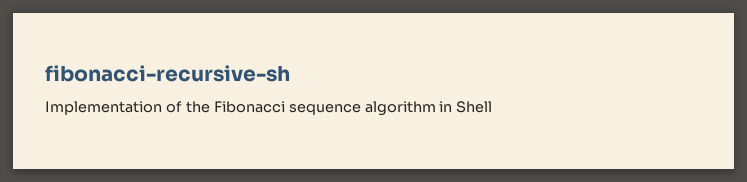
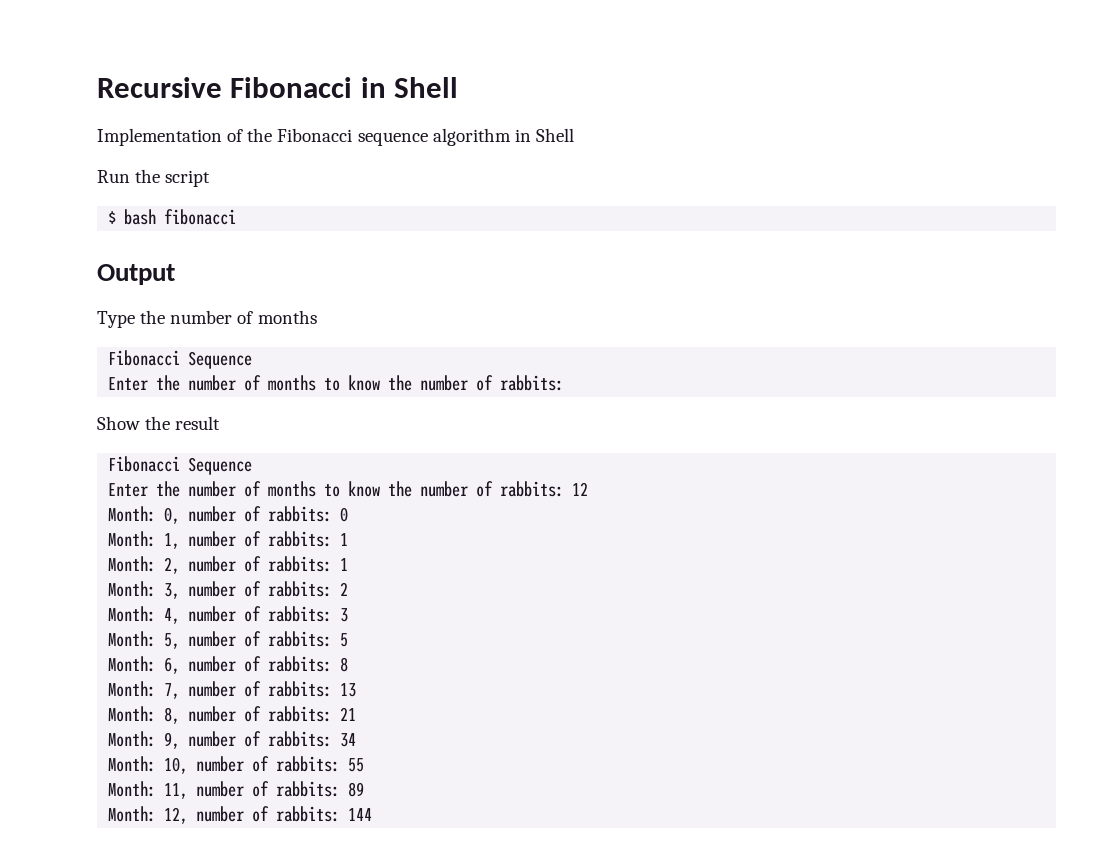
- fibonacci-recursive-sh
+ Recursive Fibonacci in Shell
+ Run the script
+ $ bash fibonacci
+ Output
+ Type the number of months
+ Fibonacci Sequence
+ Enter the number of months to know the number of rabbits:
+ Show the result
+ Fibonacci Sequence
+ Enter the number of months to know the number of rabbits: 12
+ Month: 0, number of rabbits: 0
+ Month: 1, number of rabbits: 1
+ Month: 2, number of rabbits: 1
+ Month: 3, number of rabbits: 2
+ Month: 4, number of rabbits: 3
+ Month: 5, number of rabbits: 5
+ Month: 6, number of rabbits: 8
+ Month: 7, number of rabbits: 13
+ Month: 8, number of rabbits: 21
+ Month: 9, number of rabbits: 34
+ Month: 10, number of rabbits: 55
+ Month: 11, number of rabbits: 89
+ Month: 12, number of rabbits: 144

